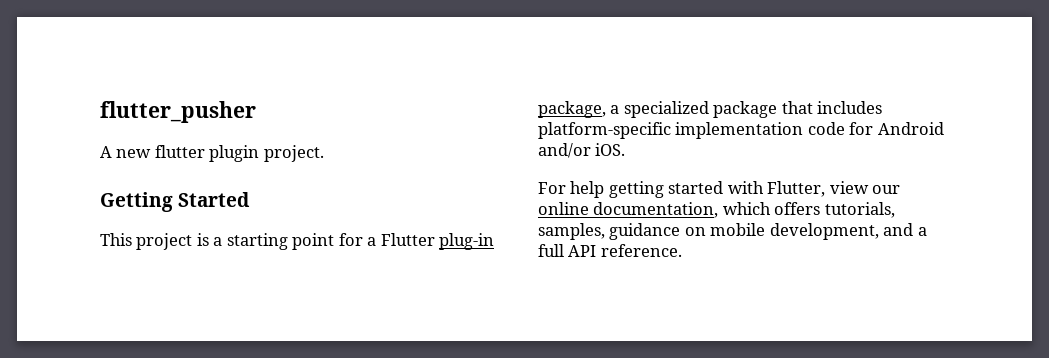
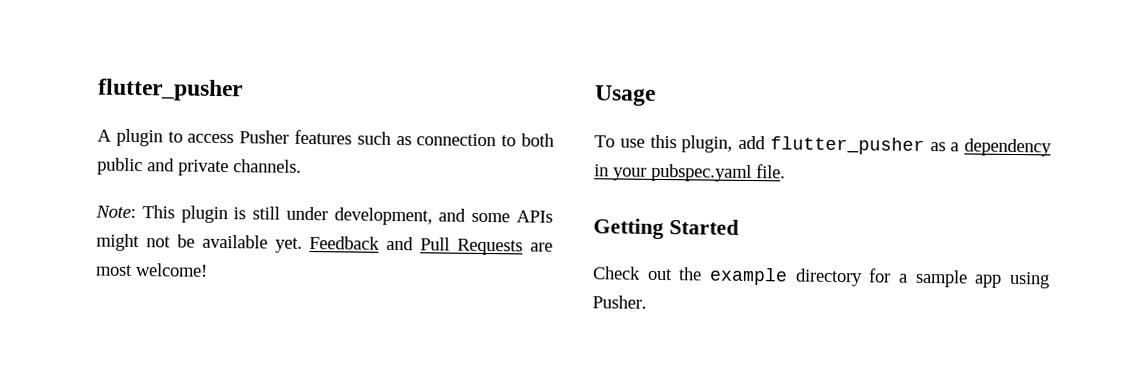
- A new flutter plugin project.
+ A plugin to access Pusher features such as connection to both public and private channels.
+ Note: This plugin is still under development, and some APIs might not be available yet. Feedback and Pull Requests are most welcome!
+ Usage
+ To use this plugin, add flutter_pusher as a dependency in your pubspec.yaml file.
  Getting Started
- This project is a starting point for a Flutter plug-in package, a specialized package that includes platform-specific implementation code for Android and/or iOS.
- For help getting started with Flutter, view our online documentation, which offers tutorials, samples, guidance on mobile development, and a full API reference.
+ Check out the example directory for a sample app using Pusher.

